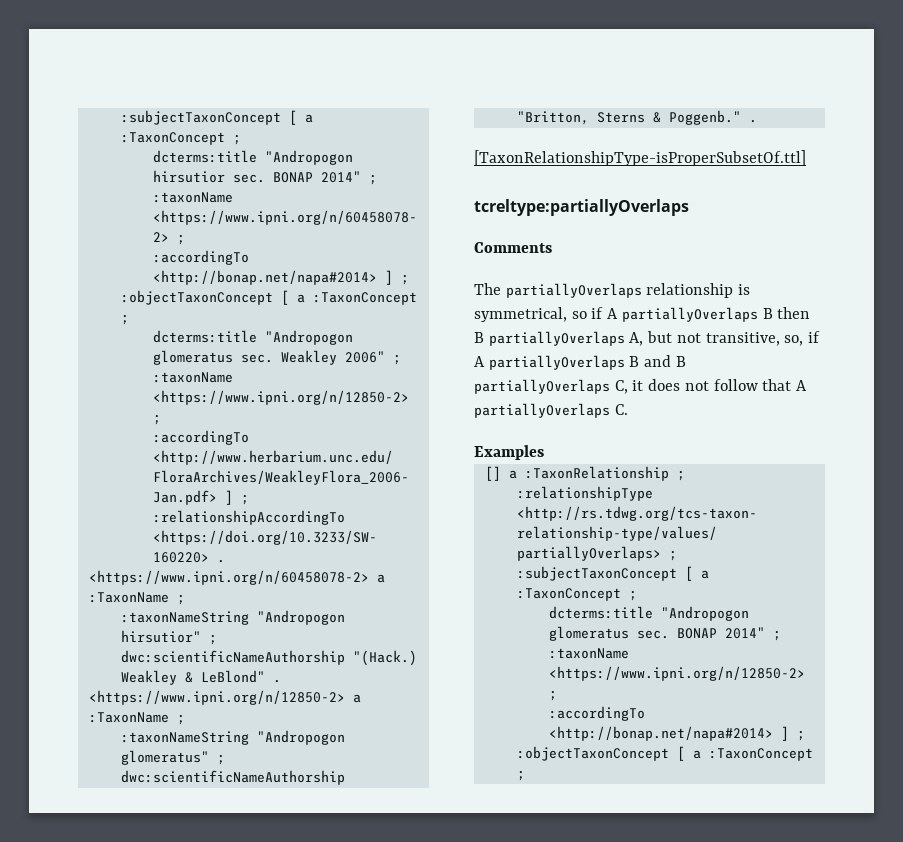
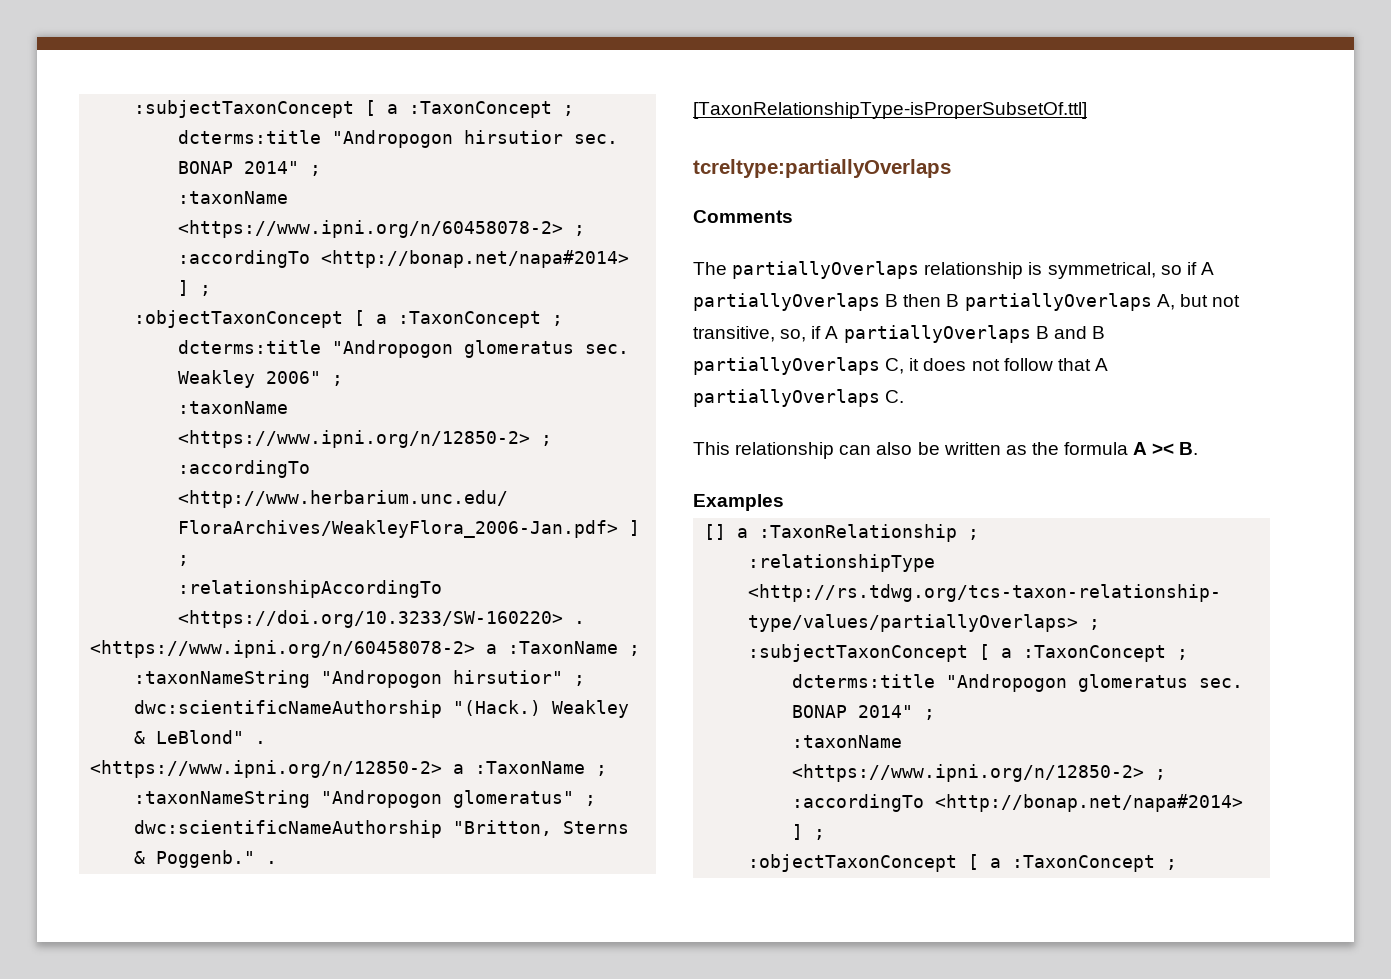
+ This relationship can also be written as the formula A >< B.

